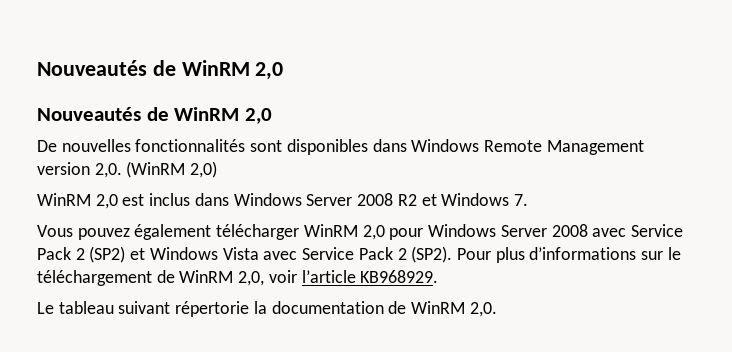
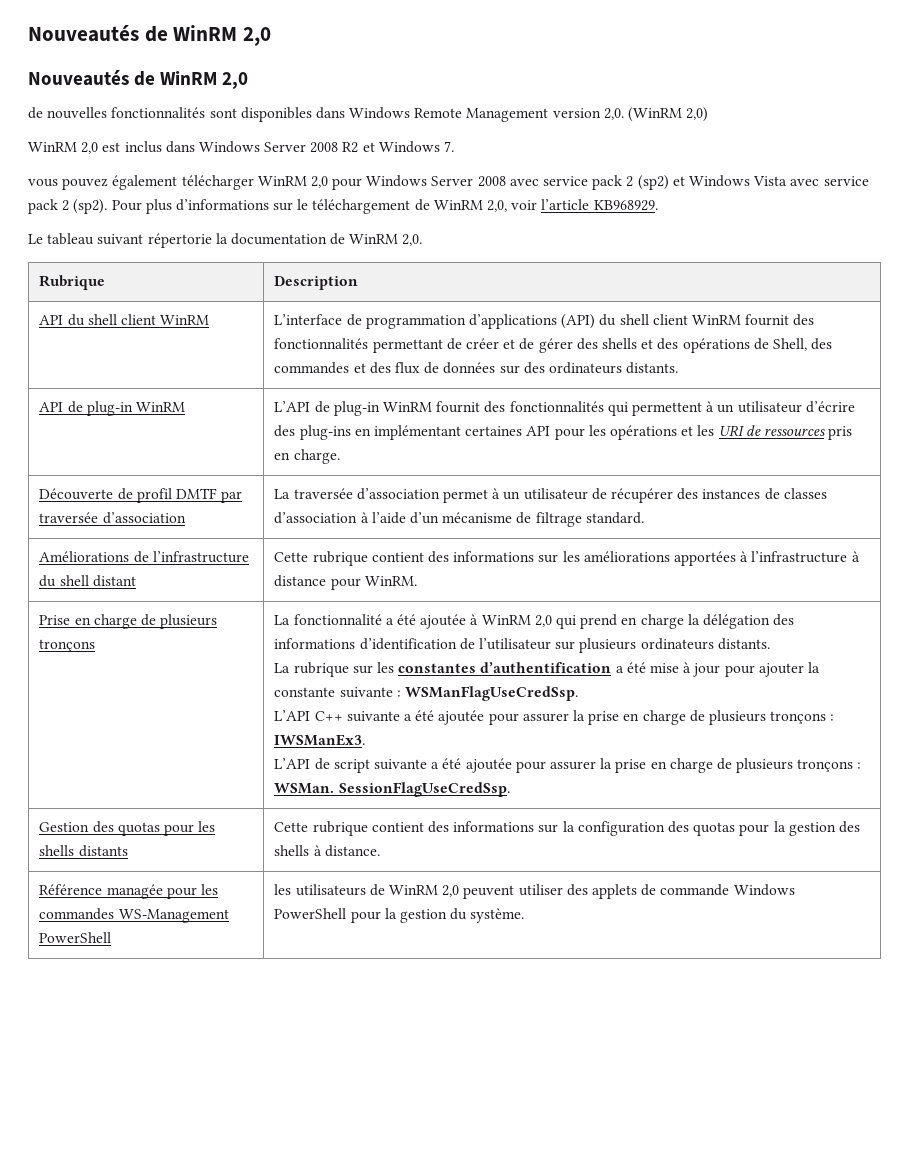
- De nouvelles fonctionnalités sont disponibles dans Windows Remote Management version 2,0.
+ de nouvelles fonctionnalités sont disponibles dans Windows Remote Management version 2,0.
- Vous pouvez également télécharger WinRM 2,0 pour Windows Server 2008 avec Service Pack 2 (SP2) et Windows Vista avec Service Pack 2 (SP2).
+ vous pouvez également télécharger WinRM 2,0 pour Windows Server 2008 avec service pack 2 (sp2) et Windows Vista avec service pack 2 (sp2).
+ Rubrique | Description
+ API du shell client WinRM | L’interface de programmation d’applications (API) du shell client WinRM fournit des fonctionnalités permettant de créer et de gérer des shells et des opérations de Shell, des commandes et des flux de données sur des ordinateurs distants.
+ API de plug-in WinRM | L’API de plug-in WinRM fournit des fonctionnalités qui permettent à un utilisateur d’écrire des plug-ins en implémentant certaines API pour les opérations et les URI de ressources pris en charge.
+ Découverte de profil DMTF par traversée d’association | La traversée d’association permet à un utilisateur de récupérer des instances de classes d’association à l’aide d’un mécanisme de filtrage standard.
+ Améliorations de l’infrastructure du shell distant | Cette rubrique contient des informations sur les améliorations apportées à l’infrastructure à distance pour WinRM.
+ Prise en charge de plusieurs tronçons | La fonctionnalité a été ajoutée à WinRM 2,0 qui prend en charge la délégation des informations d’identification de l’utilisateur sur plusieurs ordinateurs distants.
+ La rubrique sur les constantes d’authentification a été mise à jour pour ajouter la constante suivante : WSManFlagUseCredSsp.
+ L’API C++ suivante a été ajoutée pour assurer la prise en charge de plusieurs tronçons : IWSManEx3.
+ L’API de script suivante a été ajoutée pour assurer la prise en charge de plusieurs tronçons : WSMan. SessionFlagUseCredSsp.
+ Gestion des quotas pour les shells distants | Cette rubrique contient des informations sur la configuration des quotas pour la gestion des shells à distance.
+ Référence managée pour les commandes WS-Management PowerShell | les utilisateurs de WinRM 2,0 peuvent utiliser des applets de commande Windows PowerShell pour la gestion du système.

